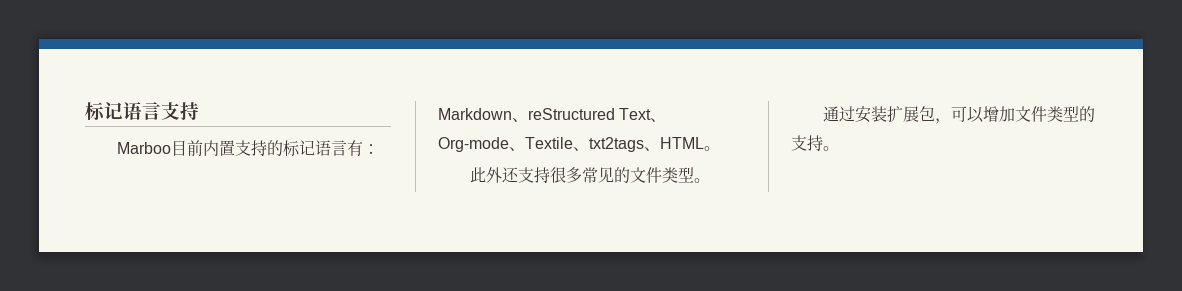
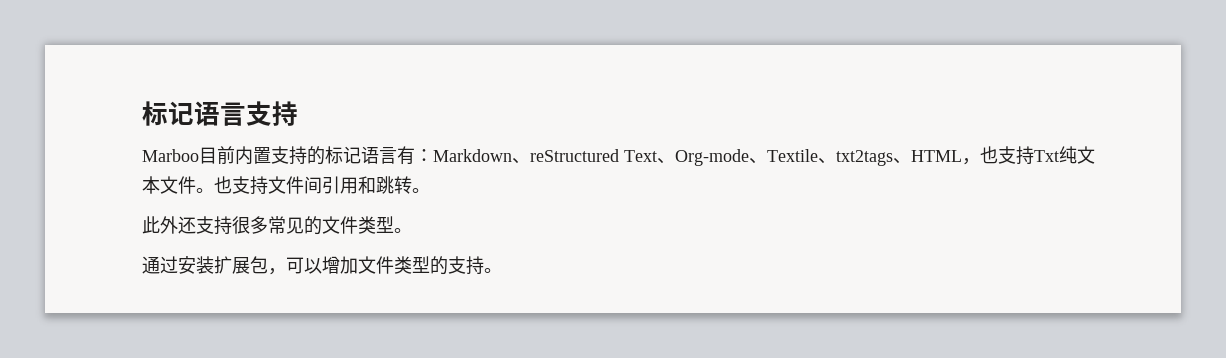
- Marboo目前内置支持的标记语言有：Markdown、reStructured Text、Org-mode、Textile、txt2tags、HTML。
+ Marboo目前内置支持的标记语言有：Markdown、reStructured Text、Org-mode、Textile、txt2tags、HTML，也支持Txt纯文本文件。也支持文件间引用和跳转。

